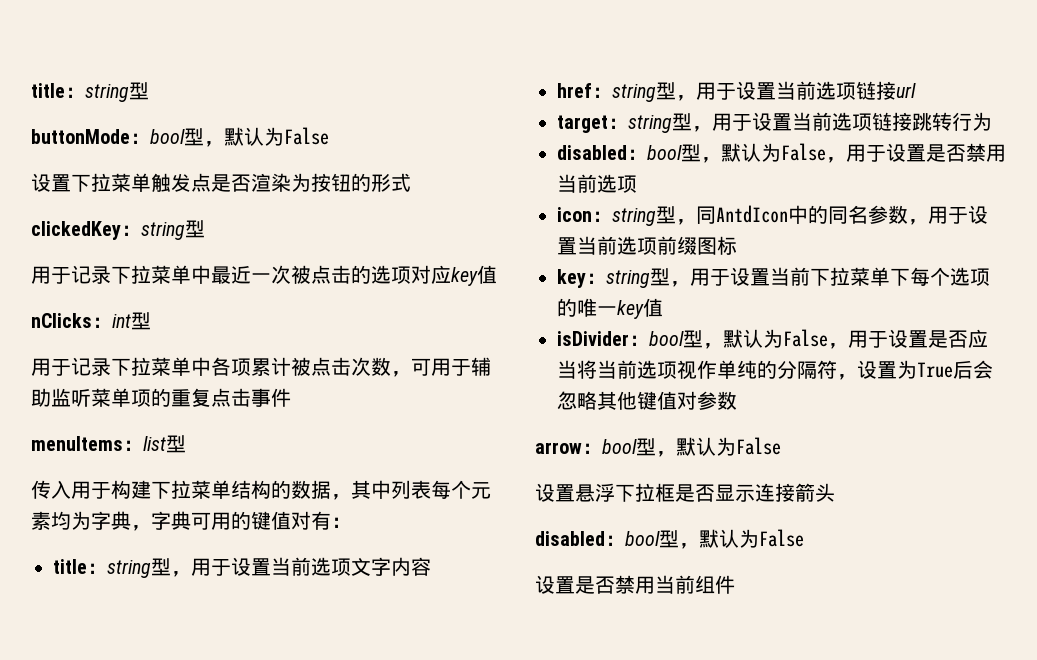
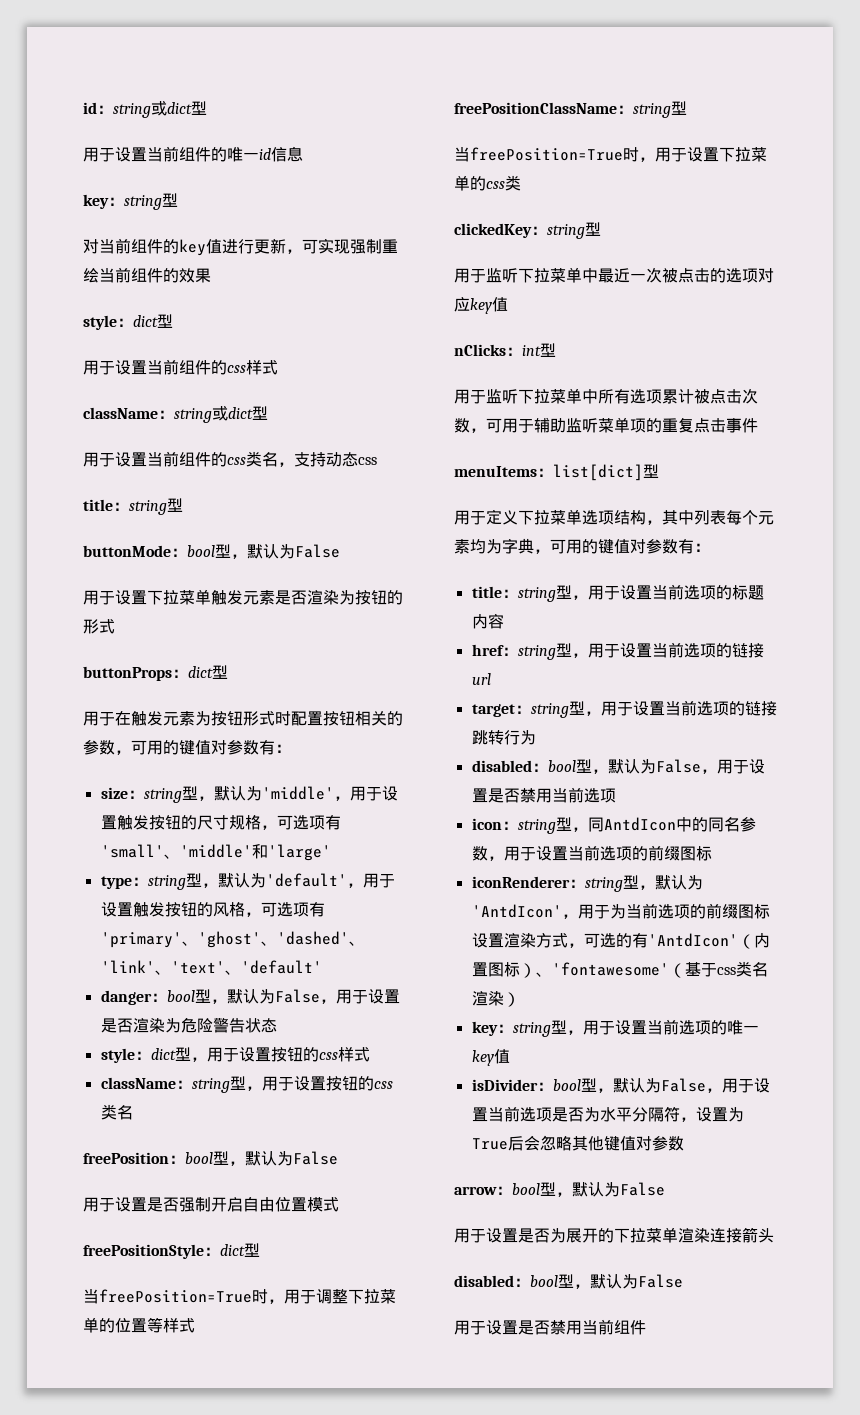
+ id：string或dict型
+ 用于设置当前组件的唯一id信息
+ key：string型
+ 对当前组件的key值进行更新，可实现强制重绘当前组件的效果
+ style：dict型
+ 用于设置当前组件的css样式
+ className：string或dict型
+ 用于设置当前组件的css类名，支持动态css
- 设置下拉菜单触发点是否渲染为按钮的形式
+ 用于设置下拉菜单触发元素是否渲染为按钮的形式
+ buttonProps：dict型
+ 用于在触发元素为按钮形式时配置按钮相关的参数，可用的键值对参数有：
+ size：string型，默认为'middle'，用于设置触发按钮的尺寸规格，可选项有'small'、'middle'和'large'
+ type：string型，默认为'default'，用于设置触发按钮的风格，可选项有'primary'、'ghost'、'dashed'、'link'、'text'、'default'
+ danger：bool型，默认为False，用于设置是否渲染为危险警告状态
+ style：dict型，用于设置按钮的css样式
+ className：string型，用于设置按钮的css类名
+ freePosition：bool型，默认为False
+ 用于设置是否强制开启自由位置模式
+ freePositionStyle：dict型
+ 当freePosition=True时，用于调整下拉菜单的位置等样式
+ freePositionClassName：string型
+ 当freePosition=True时，用于设置下拉菜单的css类
- 用于记录下拉菜单中最近一次被点击的选项对应key值
+ 用于监听下拉菜单中最近一次被点击的选项对应key值
- 用于记录下拉菜单中各项累计被点击次数，可用于辅助监听菜单项的重复点击事件
+ 用于监听下拉菜单中所有选项累计被点击次数，可用于辅助监听菜单项的重复点击事件
- menuItems：list型
- 传入用于构建下拉菜单结构的数据，其中列表每个元素均为字典，字典可用的键值对有：
+ menuItems：list[dict]型
+ 用于定义下拉菜单选项结构，其中列表每个元素均为字典，可用的键值对参数有：
- title：string型，用于设置当前选项文字内容
+ title：string型，用于设置当前选项的标题内容
- href：string型，用于设置当前选项链接url
+ href：string型，用于设置当前选项的链接url
- target：string型，用于设置当前选项链接跳转行为
+ target：string型，用于设置当前选项的链接跳转行为
- icon：string型，同AntdIcon中的同名参数，用于设置当前选项前缀图标
+ icon：string型，同AntdIcon中的同名参数，用于设置当前选项的前缀图标
+ iconRenderer：string型，默认为'AntdIcon'，用于为当前选项的前缀图标设置渲染方式，可选的有'AntdIcon'（内置图标）、'fontawesome'（基于css类名渲染）
- key：string型，用于设置当前下拉菜单下每个选项的唯一key值
+ key：string型，用于设置当前选项的唯一key值
- isDivider：bool型，默认为False，用于设置是否应当将当前选项视作单纯的分隔符，设置为True后会忽略其他键值对参数
+ isDivider：bool型，默认为False，用于设置当前选项是否为水平分隔符，设置为True后会忽略其他键值对参数
- 设置悬浮下拉框是否显示连接箭头
+ 用于设置是否为展开的下拉菜单渲染连接箭头
- 设置是否禁用当前组件
+ 用于设置是否禁用当前组件

